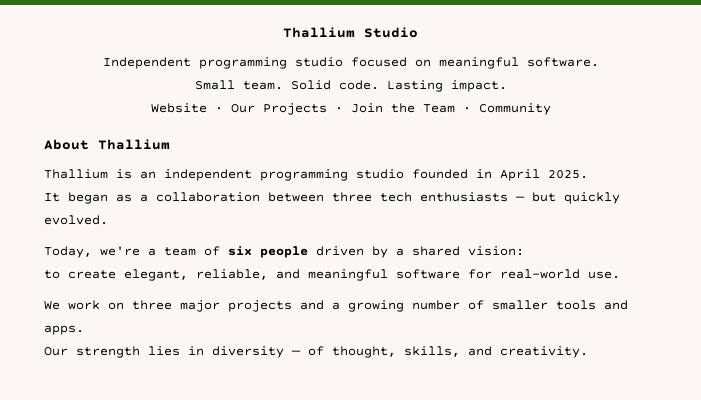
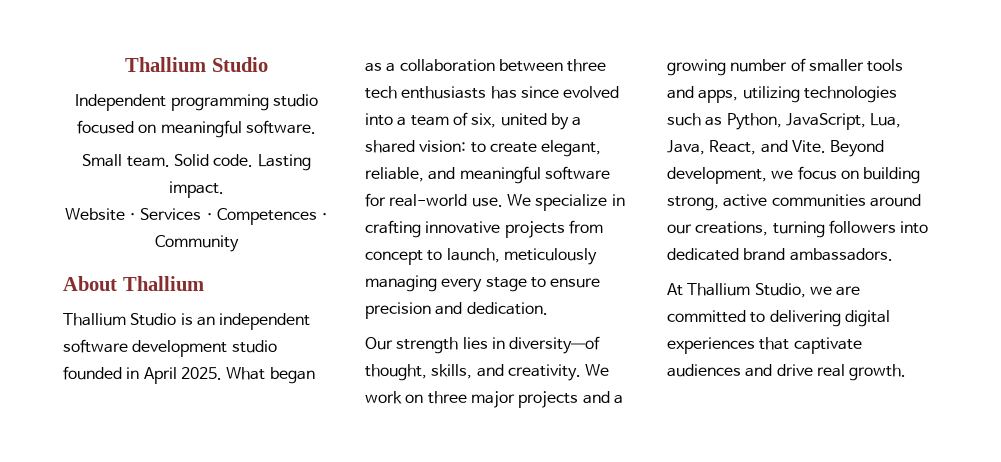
- Website · Our Projects · Join the Team · Community
+ Website · Services · Competences · Community
- Thallium is an independent programming studio founded in April 2025.
- It began as a collaboration between three tech enthusiasts — but quickly evolved.
- Today, we're a team of six people driven by a shared vision:
- to create elegant, reliable, and meaningful software for real-world use.
- We work on three major projects and a growing number of smaller tools and apps.
- Our strength lies in diversity — of thought, skills, and creativity.
+ Thallium Studio is an independent software development studio founded in April 2025. What began as a collaboration between three tech enthusiasts has since evolved into a team of six, united by a shared vision: to create elegant, reliable, and meaningful software for real-world use. We specialize in crafting innovative projects from concept to launch, meticulously managing every stage to ensure precision and dedication.
+ Our strength lies in diversity—of thought, skills, and creativity. We work on three major projects and a growing number of smaller tools and apps, utilizing technologies such as Python, JavaScript, Lua, Java, React, and Vite. Beyond development, we focus on building strong, active communities around our creations, turning followers into dedicated brand ambassadors.
+ At Thallium Studio, we are committed to delivering digital experiences that captivate audiences and drive real growth.

